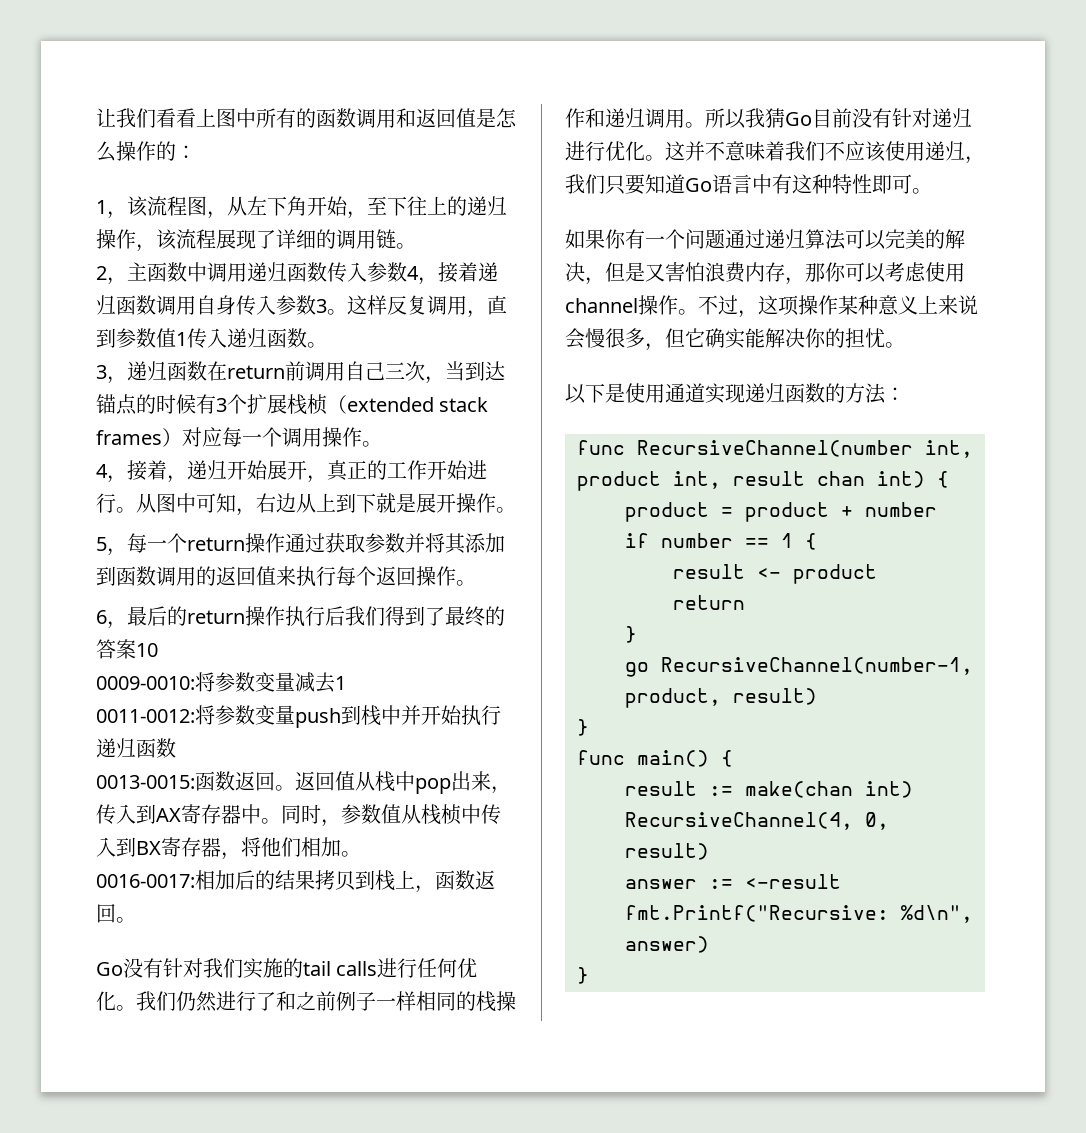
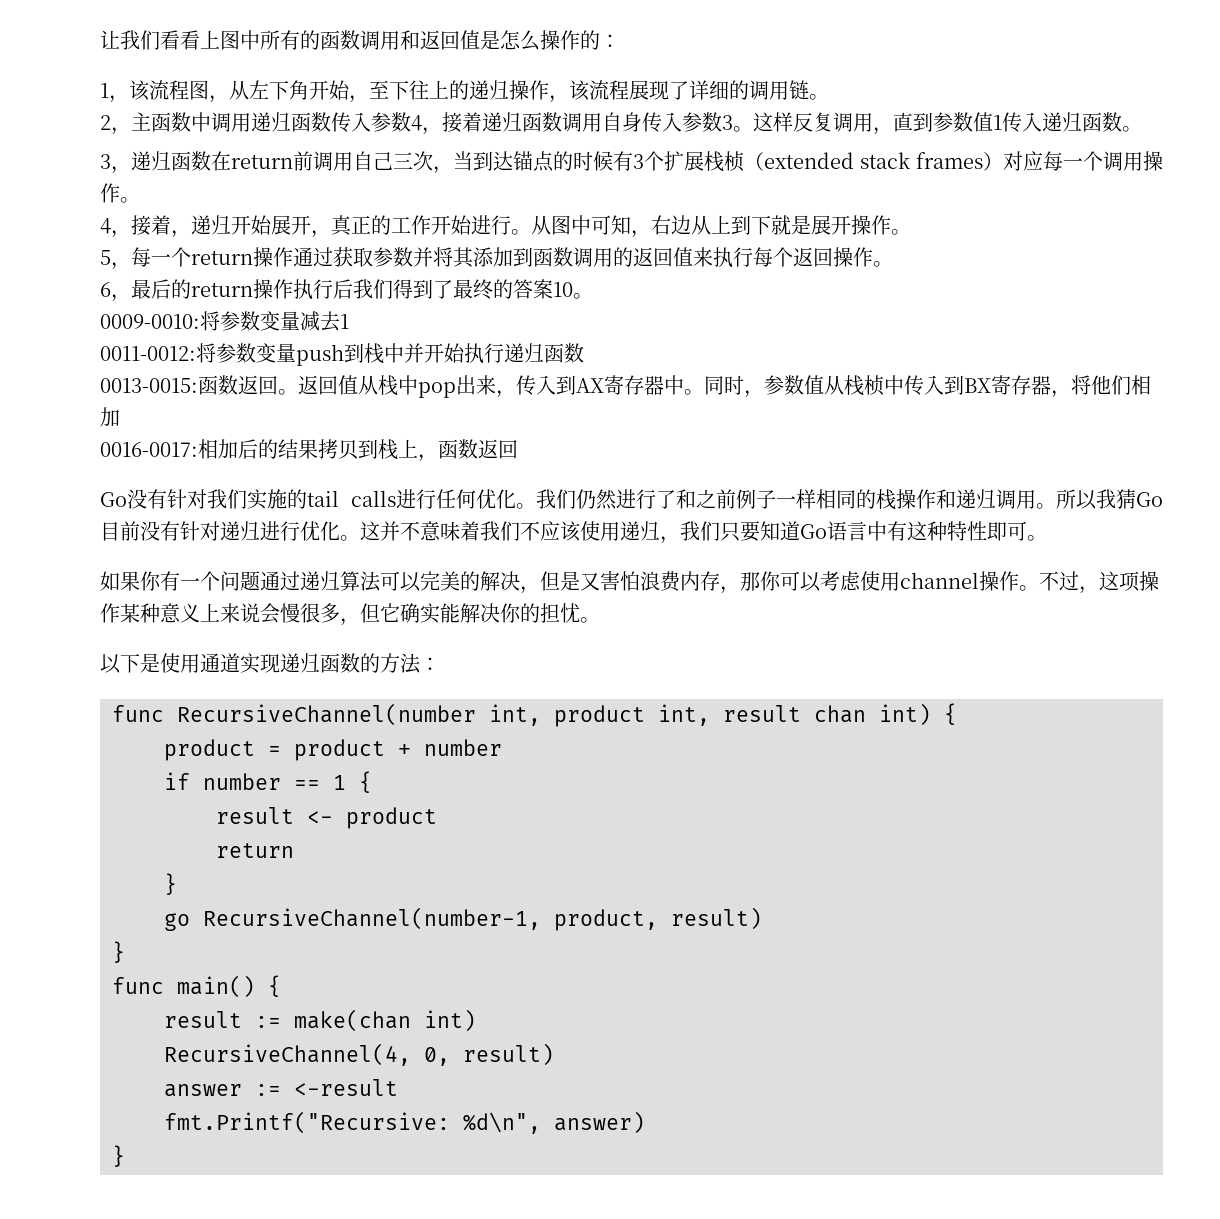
- 6，最后的return操作执行后我们得到了最终的答案10
+ 6，最后的return操作执行后我们得到了最终的答案10。
- 同时，参数值从栈桢中传入到BX寄存器，将他们相加。
+ 同时，参数值从栈桢中传入到BX寄存器，将他们相加
- 0016-0017:相加后的结果拷贝到栈上，函数返回。
+ 0016-0017:相加后的结果拷贝到栈上，函数返回

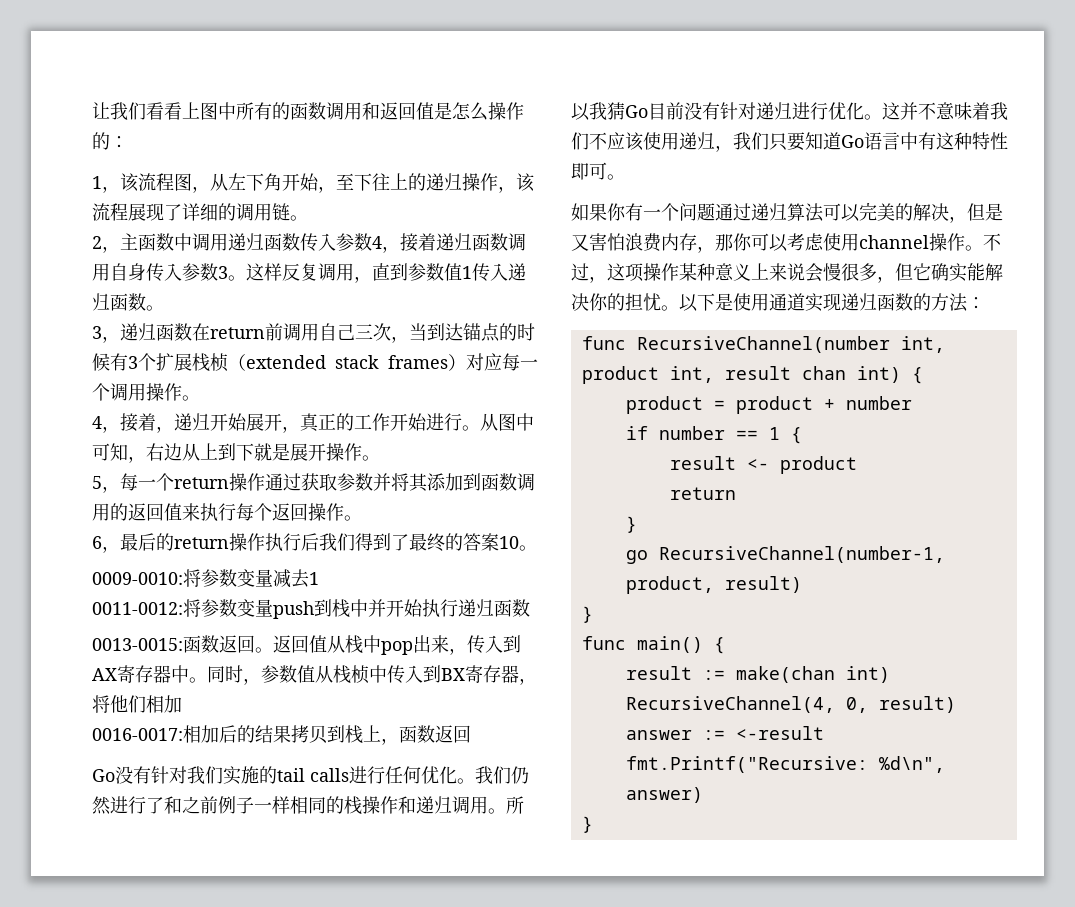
- 不过，这项操作某种意义上来说会慢很多，但它确实能解决你的担忧。
- 以下是使用通道实现递归函数的方法：
+ 不过，这项操作某种意义上来说会慢很多，但它确实能解决你的担忧。以下是使用通道实现递归函数的方法：

